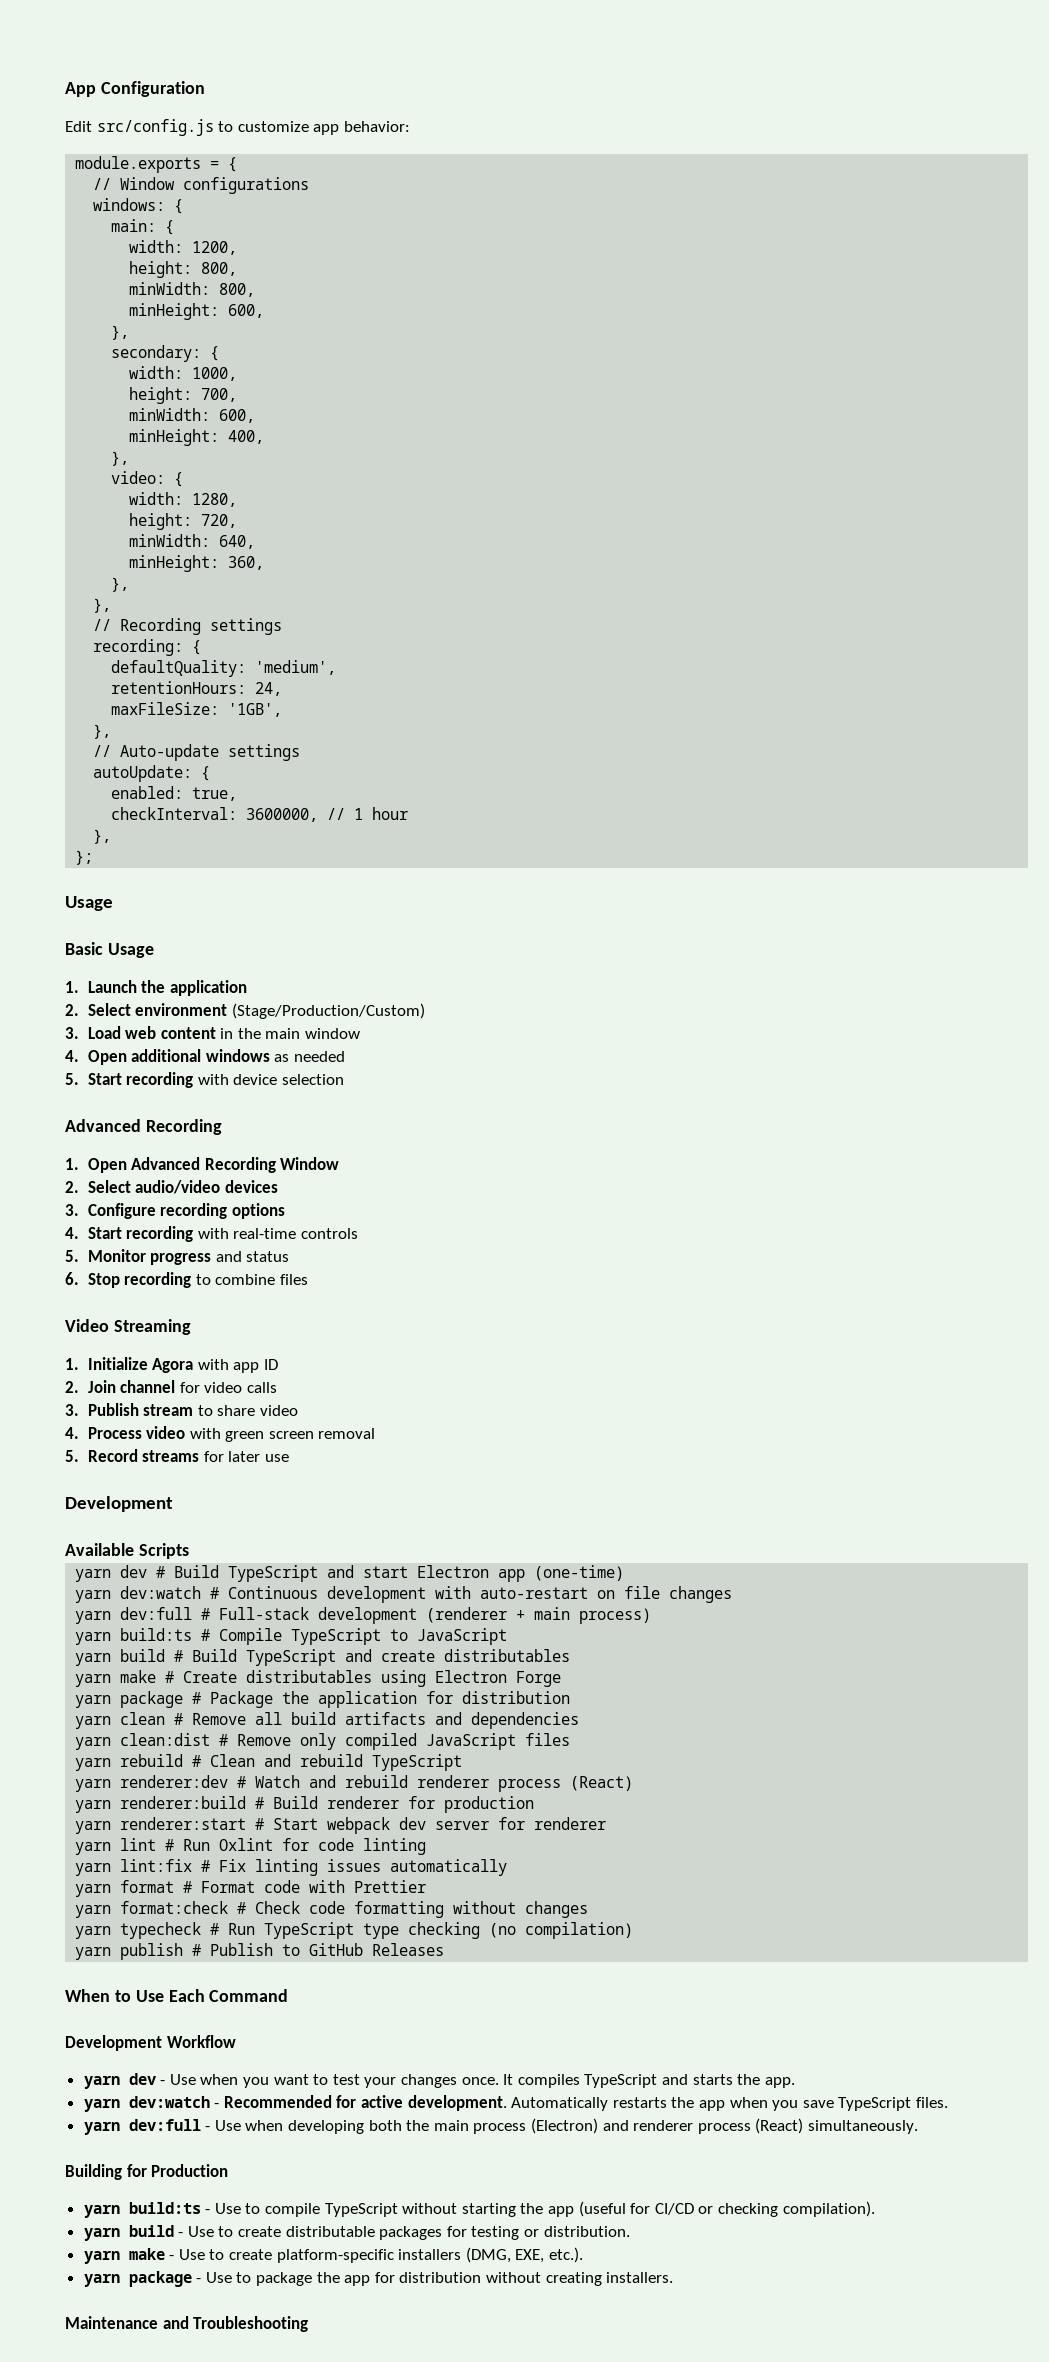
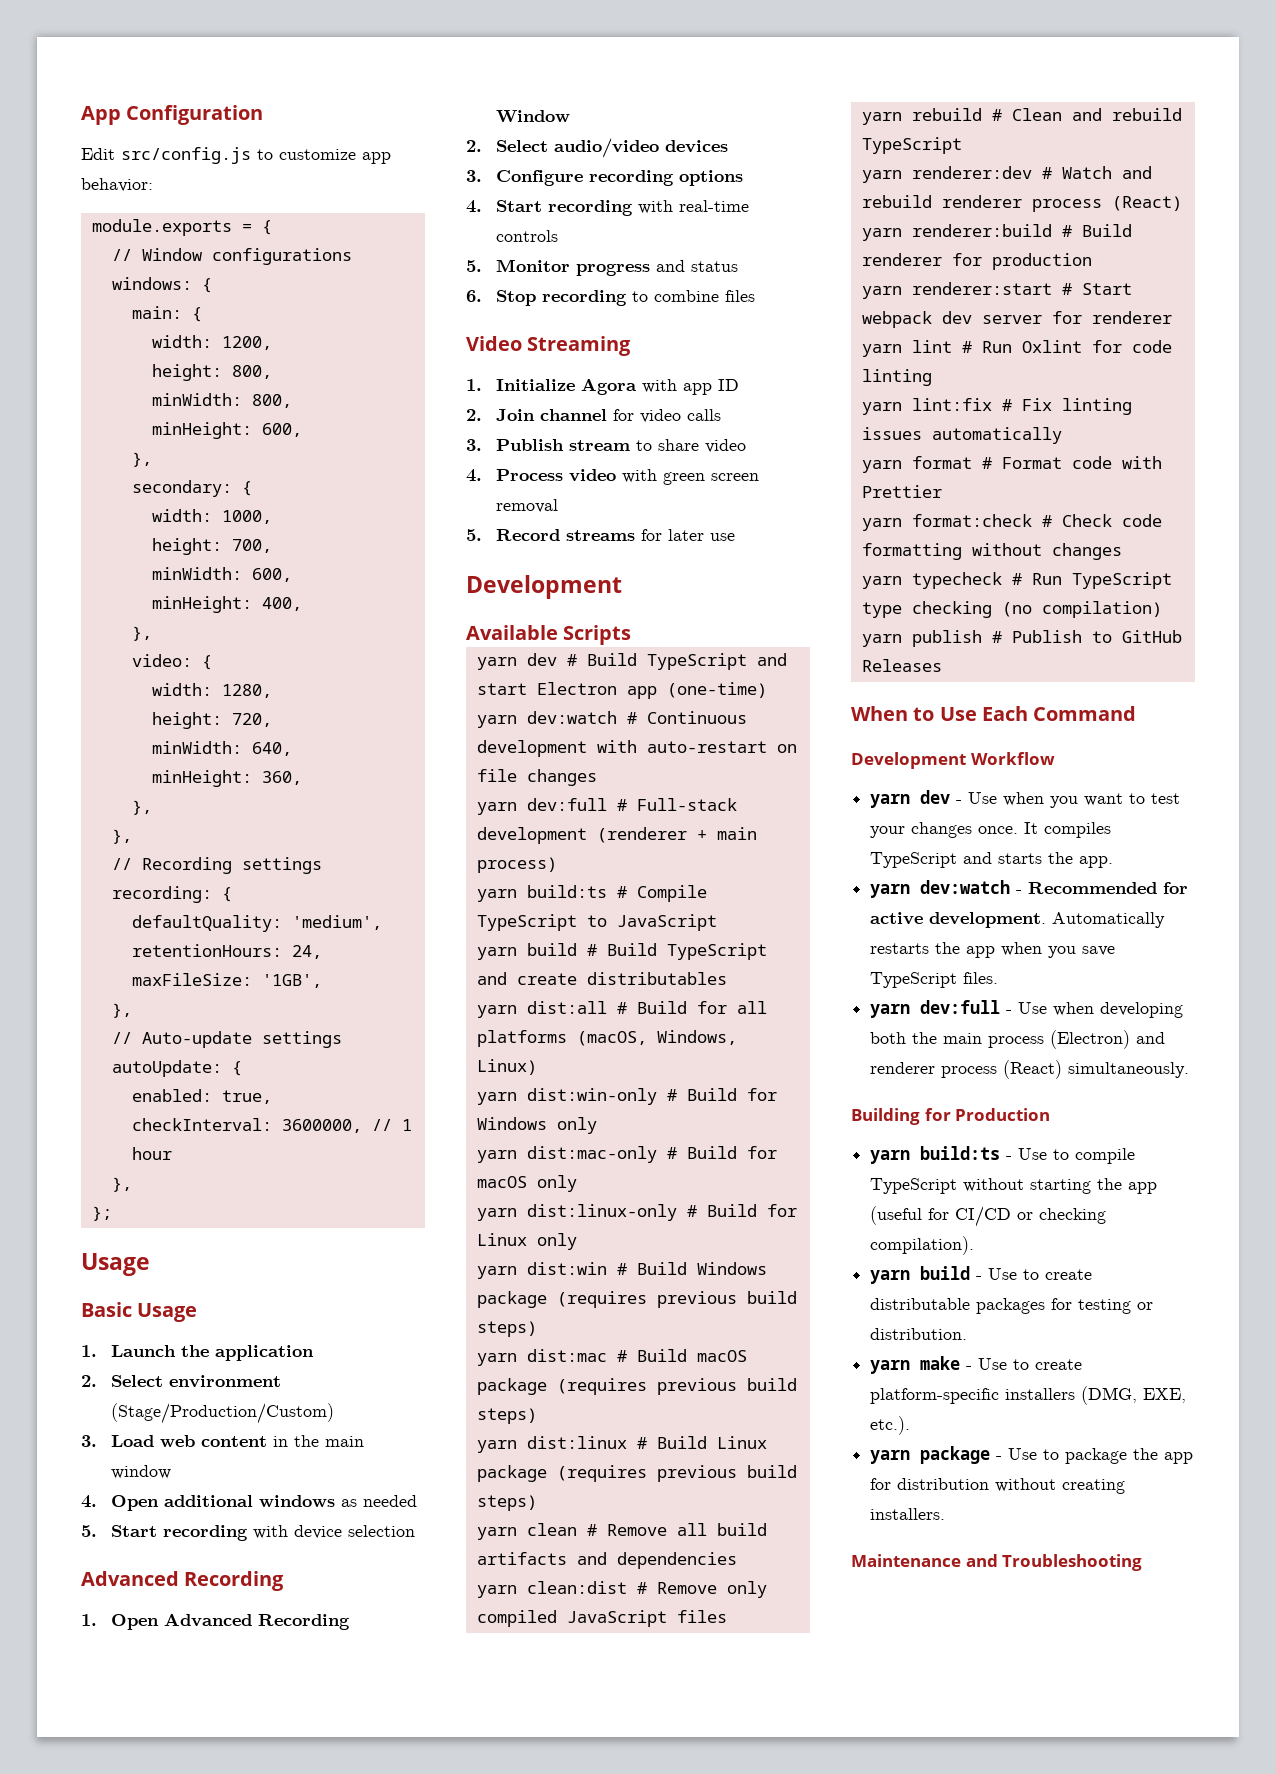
- yarn make # Create distributables using Electron Forge
- yarn package # Package the application for distribution
+ yarn dist:all # Build for all platforms (macOS, Windows, Linux)
+ yarn dist:win-only # Build for Windows only
+ yarn dist:mac-only # Build for macOS only
+ yarn dist:linux-only # Build for Linux only
+ yarn dist:win # Build Windows package (requires previous build steps)
+ yarn dist:mac # Build macOS package (requires previous build steps)
+ yarn dist:linux # Build Linux package (requires previous build steps)

